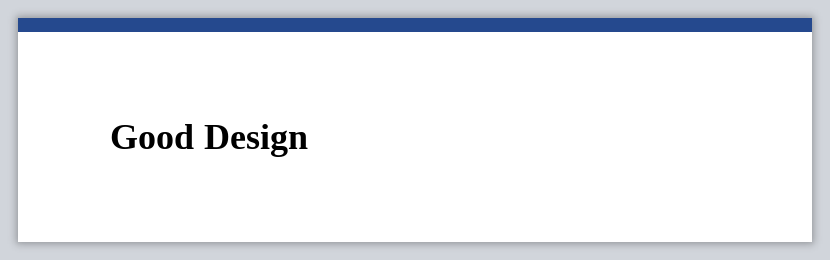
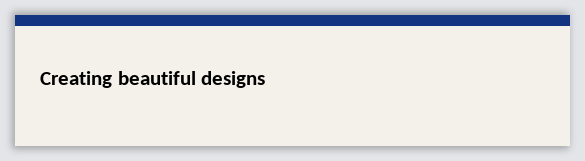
- Good Design
+ Creating beautiful designs

